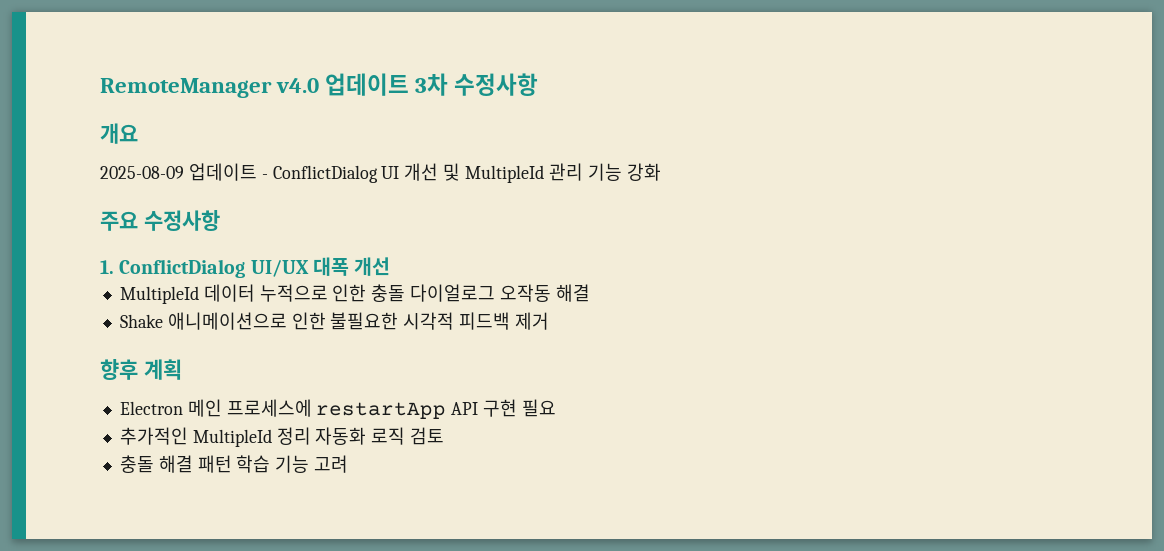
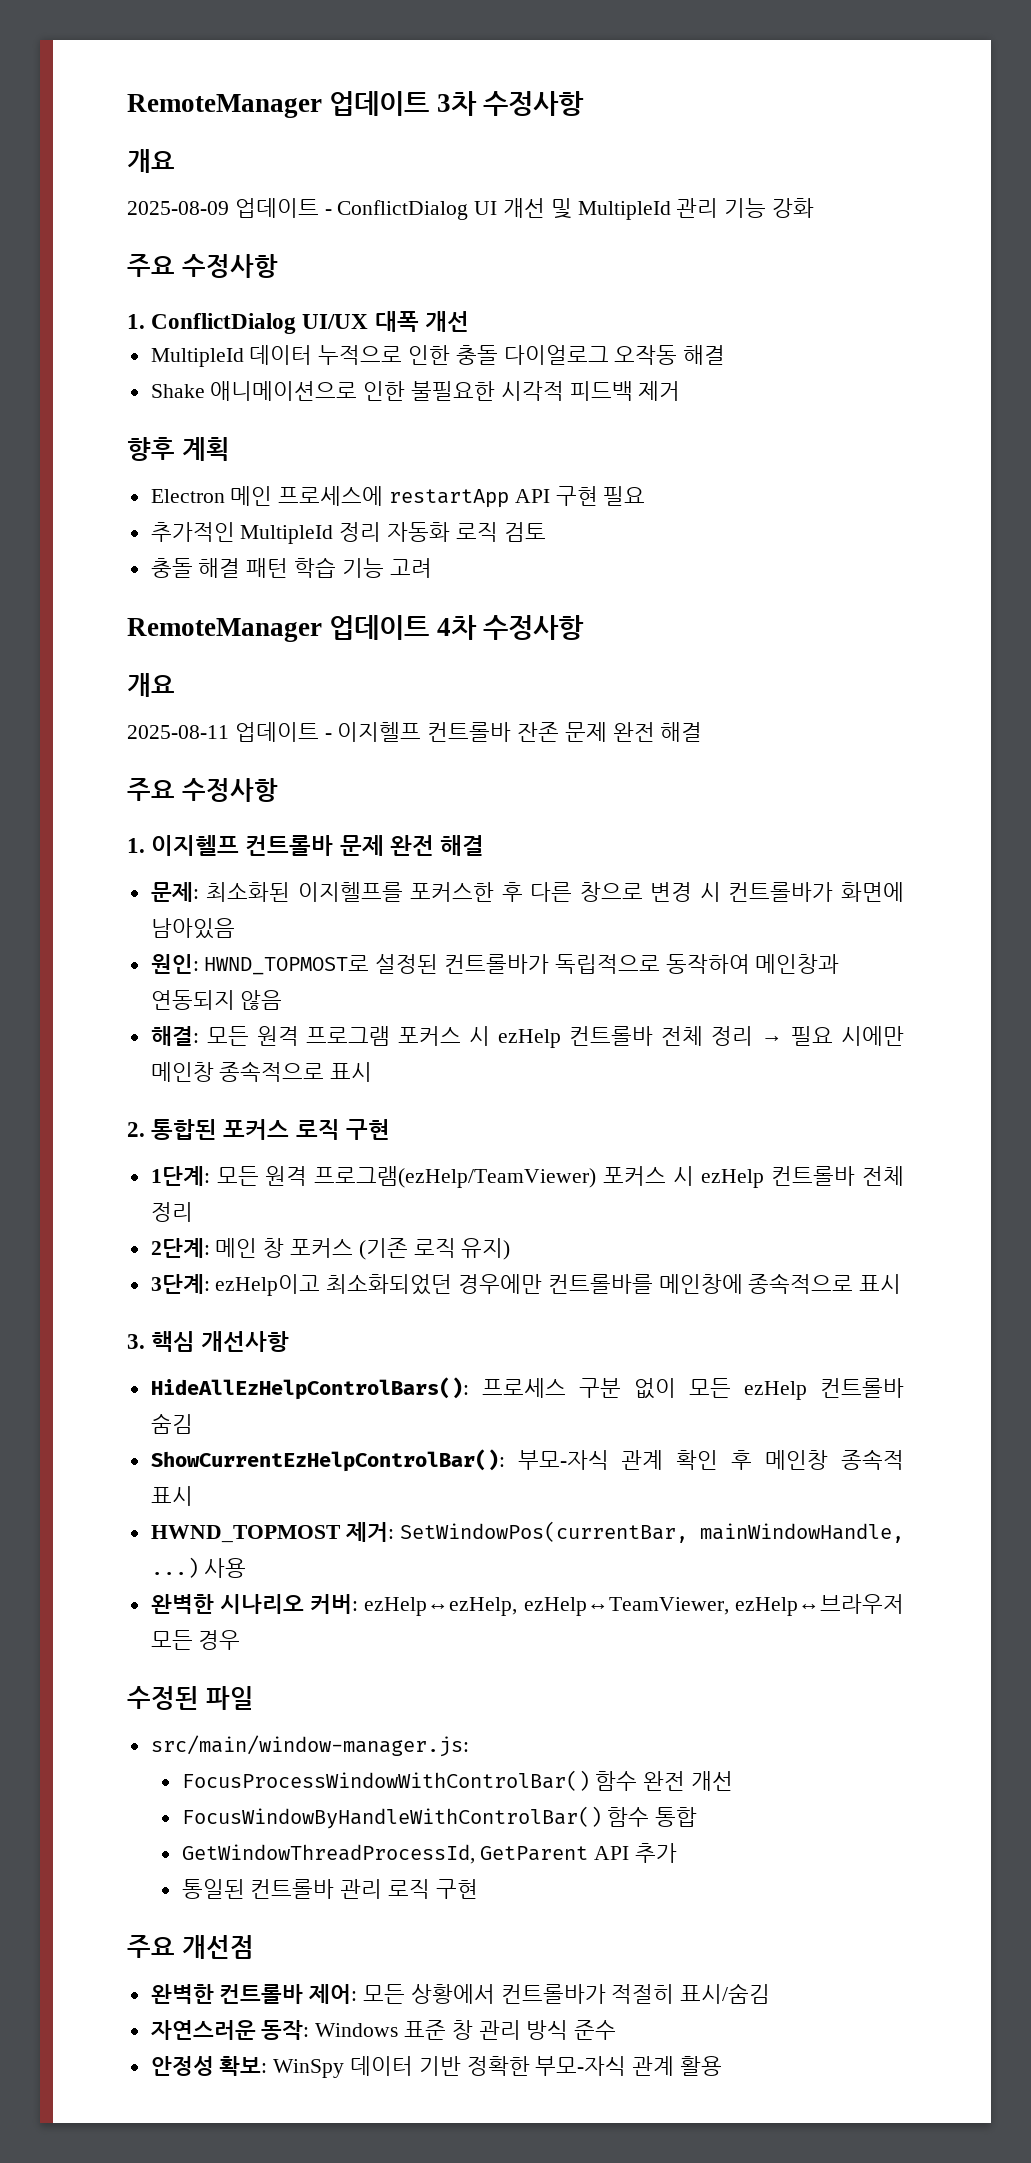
- RemoteManager v4.0 업데이트 3차 수정사항
+ RemoteManager 업데이트 3차 수정사항
+ RemoteManager 업데이트 4차 수정사항
+ 개요
+ 2025-08-11 업데이트 - 이지헬프 컨트롤바 잔존 문제 완전 해결
+ 주요 수정사항
+ 1. 이지헬프 컨트롤바 문제 완전 해결
+ 문제: 최소화된 이지헬프를 포커스한 후 다른 창으로 변경 시 컨트롤바가 화면에 남아있음
+ 원인: HWND_TOPMOST로 설정된 컨트롤바가 독립적으로 동작하여 메인창과 연동되지 않음
+ 해결: 모든 원격 프로그램 포커스 시 ezHelp 컨트롤바 전체 정리 → 필요 시에만 메인창 종속적으로 표시
+ 2. 통합된 포커스 로직 구현
+ 1단계: 모든 원격 프로그램(ezHelp/TeamViewer) 포커스 시 ezHelp 컨트롤바 전체 정리
+ 2단계: 메인 창 포커스 (기존 로직 유지)
+ 3단계: ezHelp이고 최소화되었던 경우에만 컨트롤바를 메인창에 종속적으로 표시
+ 3. 핵심 개선사항
+ HideAllEzHelpControlBars(): 프로세스 구분 없이 모든 ezHelp 컨트롤바 숨김
+ ShowCurrentEzHelpControlBar(): 부모-자식 관계 확인 후 메인창 종속적 표시
+ HWND_TOPMOST 제거: SetWindowPos(currentBar, mainWindowHandle, ...) 사용
+ 완벽한 시나리오 커버: ezHelp↔ezHelp, ezHelp↔TeamViewer, ezHelp↔브라우저 모든 경우
+ 수정된 파일
+ src/main/window-manager.js:
+ FocusProcessWindowWithControlBar() 함수 완전 개선
+ FocusWindowByHandleWithControlBar() 함수 통합
+ GetWindowThreadProcessId, GetParent API 추가
+ 통일된 컨트롤바 관리 로직 구현
+ 주요 개선점
+ 완벽한 컨트롤바 제어: 모든 상황에서 컨트롤바가 적절히 표시/숨김
+ 자연스러운 동작: Windows 표준 창 관리 방식 준수
+ 안정성 확보: WinSpy 데이터 기반 정확한 부모-자식 관계 활용

